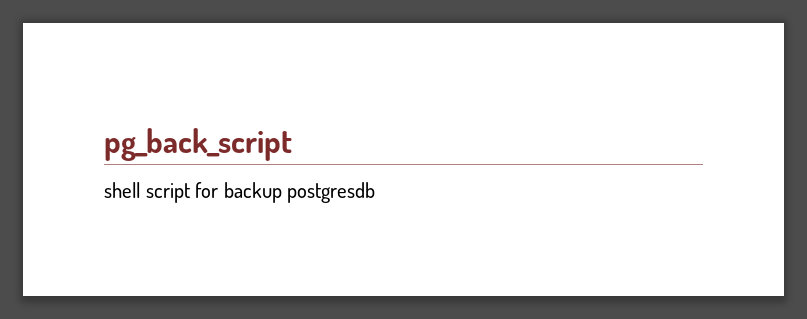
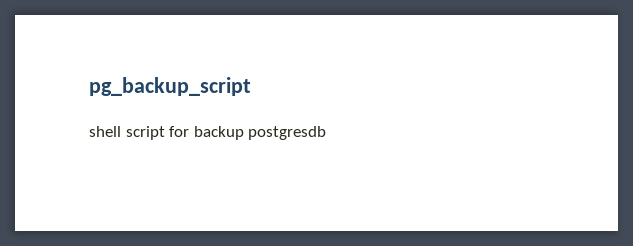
- pg_back_script
+ pg_backup_script

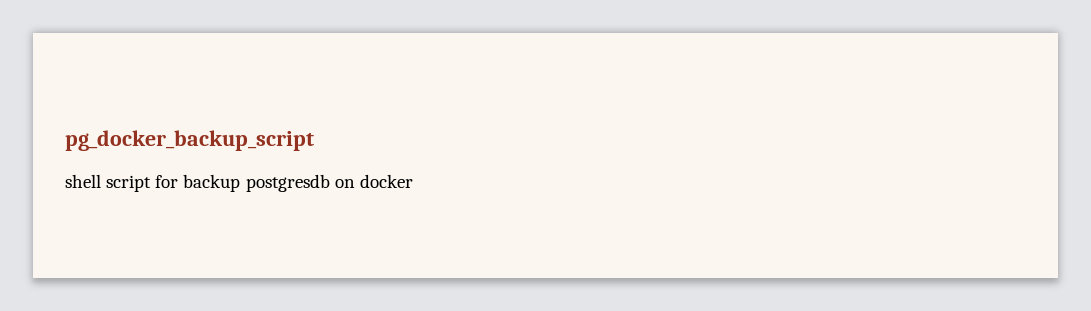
- pg_backup_script
+ pg_docker_backup_script
- shell script for backup postgresdb
+ shell script for backup postgresdb on docker

